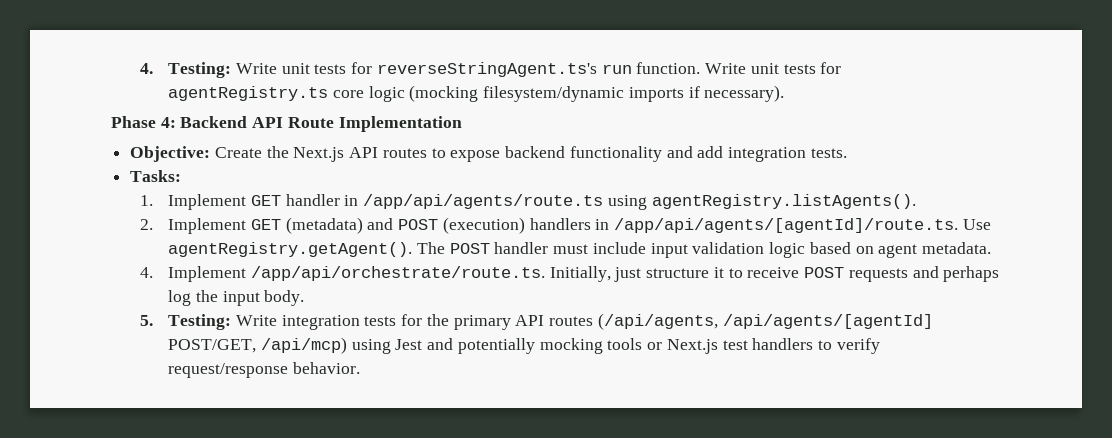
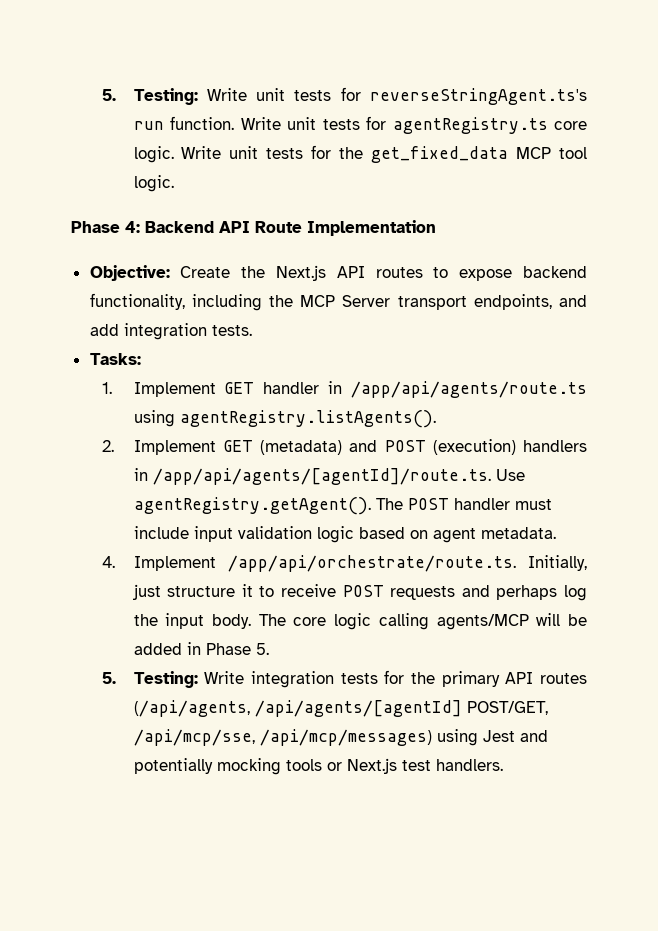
- 4. Testing: Write unit tests for reverseStringAgent.ts's run function.
+ 5. Testing: Write unit tests for reverseStringAgent.ts's run function.
- Write unit tests for agentRegistry.ts core logic (mocking filesystem/dynamic imports if necessary).
+ Write unit tests for agentRegistry.ts core logic. Write unit tests for the get_fixed_data MCP tool logic.
- Objective: Create the Next.js API routes to expose backend functionality and add integration tests.
+ Objective: Create the Next.js API routes to expose backend functionality, including the MCP Server transport endpoints, and add integration tests.
+ The core logic calling agents/MCP will be added in Phase 5.
- 5. Testing: Write integration tests for the primary API routes (/api/agents, /api/agents/[agentId] POST/GET, /api/mcp) using Jest and potentially mocking tools or Next.js test handlers to verify request/response behavior.
+ 5. Testing: Write integration tests for the primary API routes (/api/agents, /api/agents/[agentId] POST/GET, /api/mcp/sse, /api/mcp/messages) using Jest and potentially mocking tools or Next.js test handlers.

